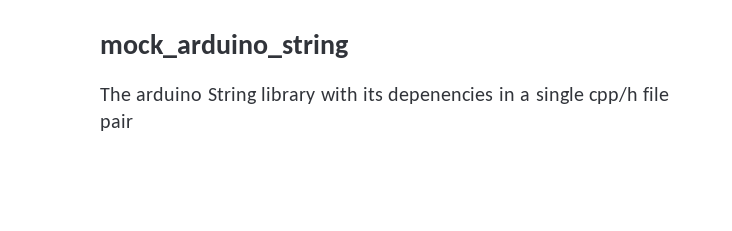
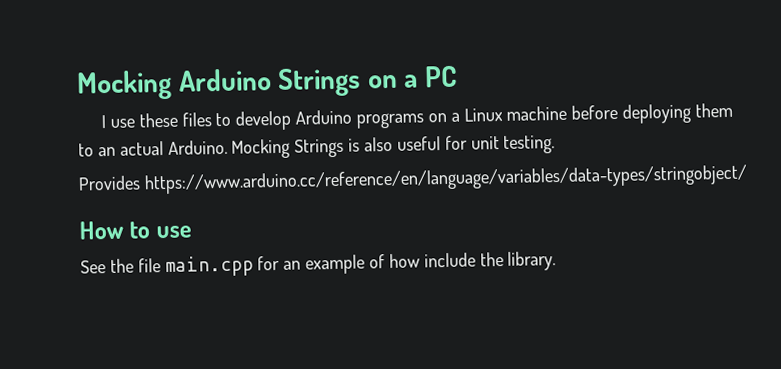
- mock_arduino_string
- The arduino String library with its depenencies in a single cpp/h file pair
+ Mocking Arduino Strings on a PC
+ I use these files to develop Arduino programs on a Linux machine before deploying them to an actual Arduino. Mocking Strings is also useful for unit testing.
+ Provides https://www.arduino.cc/reference/en/language/variables/data-types/stringobject/
+ How to use
+ See the file main.cpp for an example of how include the library.

